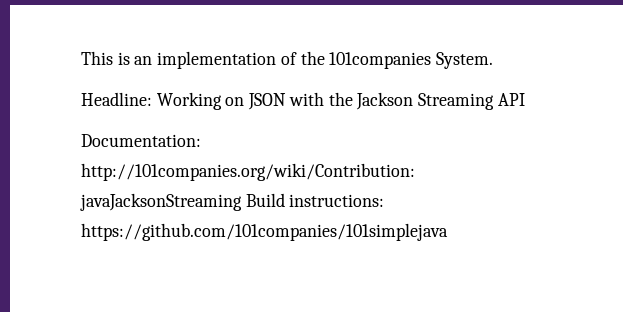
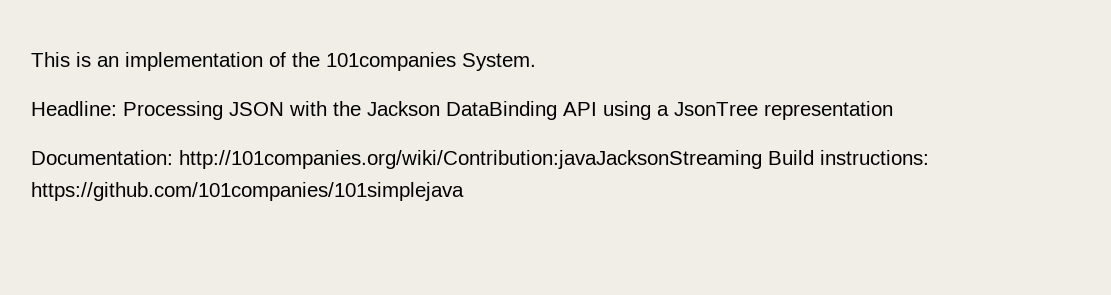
- Headline: Working on JSON with the Jackson Streaming API
+ Headline: Processing JSON with the Jackson DataBinding API using a JsonTree representation

